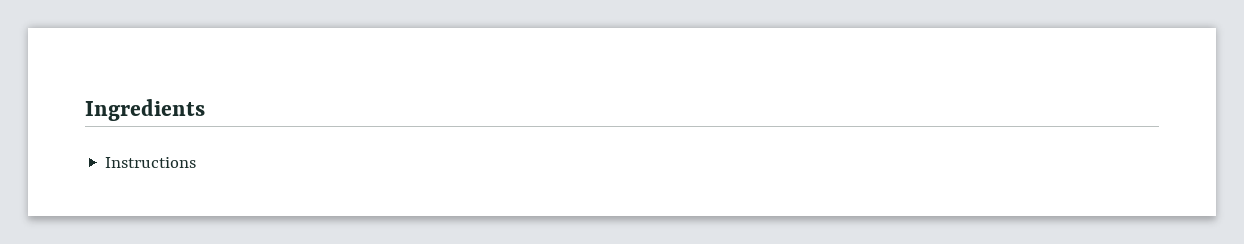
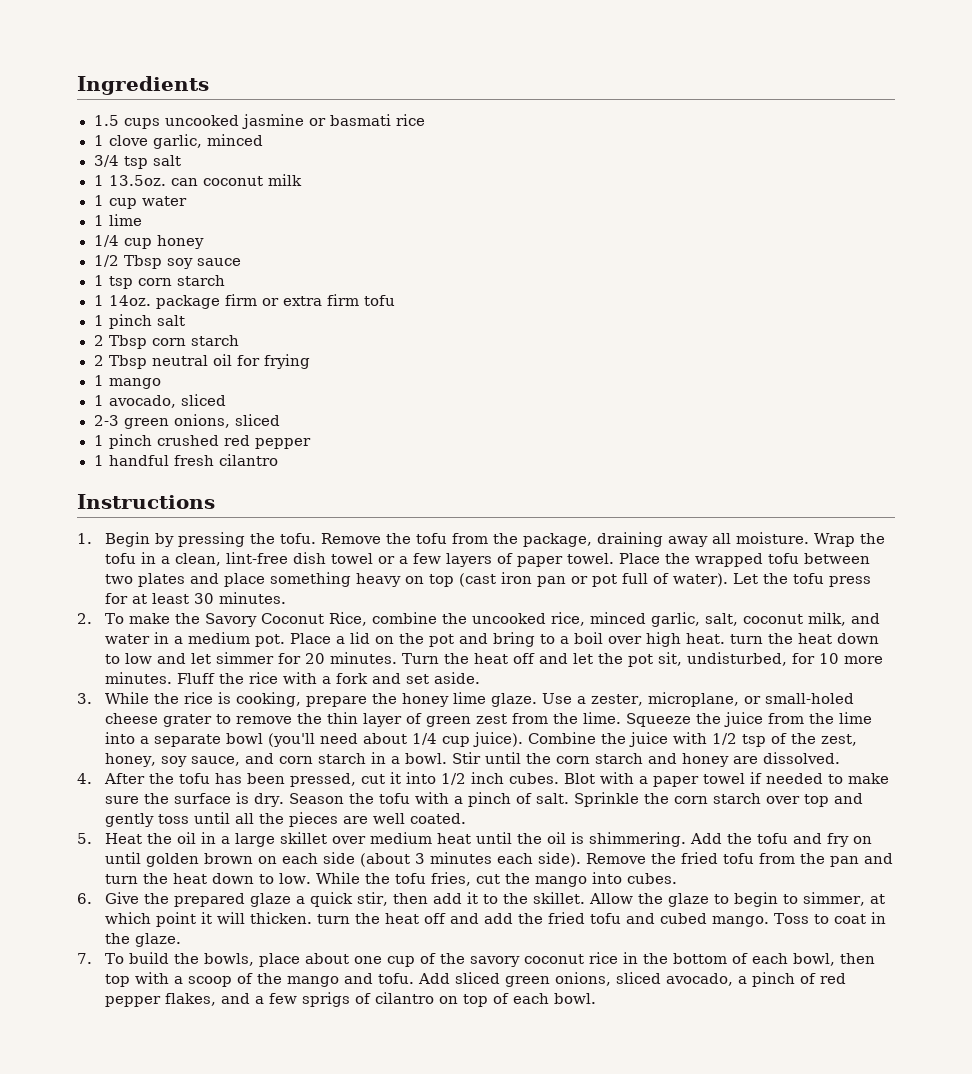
+ 1.5 cups uncooked jasmine or basmati rice
+ 1 clove garlic, minced
+ 3/4 tsp salt
+ 1 13.5oz. can coconut milk
+ 1 cup water
+ 1 lime
+ 1/4 cup honey
+ 1/2 Tbsp soy sauce
+ 1 tsp corn starch
+ 1 14oz. package firm or extra firm tofu
+ 1 pinch salt
+ 2 Tbsp corn starch
+ 2 Tbsp neutral oil for frying
+ 1 mango
+ 1 avocado, sliced
+ 2-3 green onions, sliced
+ 1 pinch crushed red pepper
+ 1 handful fresh cilantro
  Instructions
+ 1. Begin by pressing the tofu. Remove the tofu from the package, draining away all moisture. Wrap the tofu in a clean, lint-free dish towel or a few layers of paper towel. Place the wrapped tofu between two plates and place something heavy on top (cast iron pan or pot full of water). Let the tofu press for at least 30 minutes.
+ 2. To make the Savory Coconut Rice, combine the uncooked rice, minced garlic, salt, coconut milk, and water in a medium pot. Place a lid on the pot and bring to a boil over high heat. turn the heat down to low and let simmer for 20 minutes. Turn the heat off and let the pot sit, undisturbed, for 10 more minutes. Fluff the rice with a fork and set aside.
+ 3. While the rice is cooking, prepare the honey lime glaze. Use a zester, microplane, or small-holed cheese grater to remove the thin layer of green zest from the lime. Squeeze the juice from the lime into a separate bowl (you'll need about 1/4 cup juice). Combine the juice with 1/2 tsp of the zest, honey, soy sauce, and corn starch in a bowl. Stir until the corn starch and honey are dissolved.
+ 4. After the tofu has been pressed, cut it into 1/2 inch cubes. Blot with a paper towel if needed to make sure the surface is dry. Season the tofu with a pinch of salt. Sprinkle the corn starch over top and gently toss until all the pieces are well coated.
+ 5. Heat the oil in a large skillet over medium heat until the oil is shimmering. Add the tofu and fry on until golden brown on each side (about 3 minutes each side). Remove the fried tofu from the pan and turn the heat down to low. While the tofu fries, cut the mango into cubes.
+ 6. Give the prepared glaze a quick stir, then add it to the skillet. Allow the glaze to begin to simmer, at which point it will thicken. turn the heat off and add the fried tofu and cubed mango. Toss to coat in the glaze.
+ 7. To build the bowls, place about one cup of the savory coconut rice in the bottom of each bowl, then top with a scoop of the mango and tofu. Add sliced green onions, sliced avocado, a pinch of red pepper flakes, and a few sprigs of cilantro on top of each bowl.

